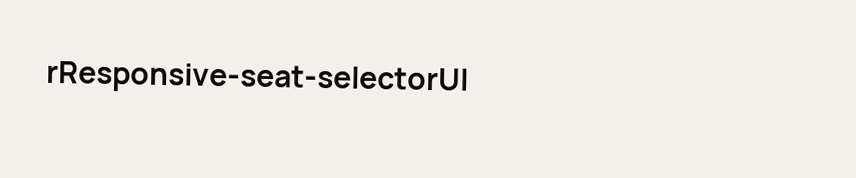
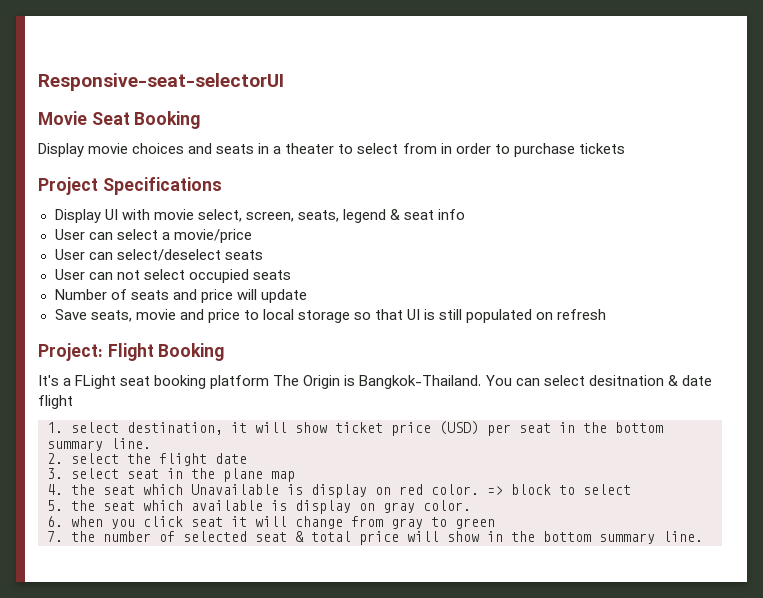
- rResponsive-seat-selectorUI
+ Responsive-seat-selectorUI
+ Movie Seat Booking
+ Display movie choices and seats in a theater to select from in order to purchase tickets
+ Project Specifications
+ Display UI with movie select, screen, seats, legend & seat info
+ User can select a movie/price
+ User can select/deselect seats
+ User can not select occupied seats
+ Number of seats and price will update
+ Save seats, movie and price to local storage so that UI is still populated on refresh
+ Project: Flight Booking
+ It's a FLight seat booking platform The Origin is Bangkok-Thailand. You can select desitnation & date flight
+ 1. select destination, it will show ticket price (USD) per seat in the bottom summary line.
+ 2. select the flight date
+ 3. select seat in the plane map
+ 4. the seat which Unavailable is display on red color. => block to select
+ 5. the seat which available is display on gray color.
+ 6. when you click seat it will change from gray to green
+ 7. the number of selected seat & total price will show in the bottom summary line.

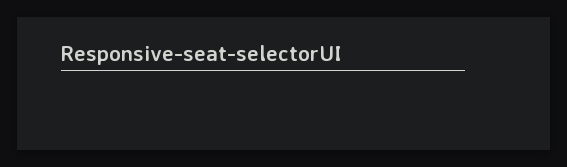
- Movie Seat Booking
- Display movie choices and seats in a theater to select from in order to purchase tickets
- Project Specifications
- Display UI with movie select, screen, seats, legend & seat info
- User can select a movie/price
- User can select/deselect seats
- User can not select occupied seats
- Number of seats and price will update
- Save seats, movie and price to local storage so that UI is still populated on refresh
- Project: Flight Booking
- It's a FLight seat booking platform The Origin is Bangkok-Thailand. You can select desitnation & date flight
- 1. select destination, it will show ticket price (USD) per seat in the bottom summary line.
- 2. select the flight date
- 3. select seat in the plane map
- 4. the seat which Unavailable is display on red color. => block to select
- 5. the seat which available is display on gray color.
- 6. when you click seat it will change from gray to green
- 7. the number of selected seat & total price will show in the bottom summary line.

